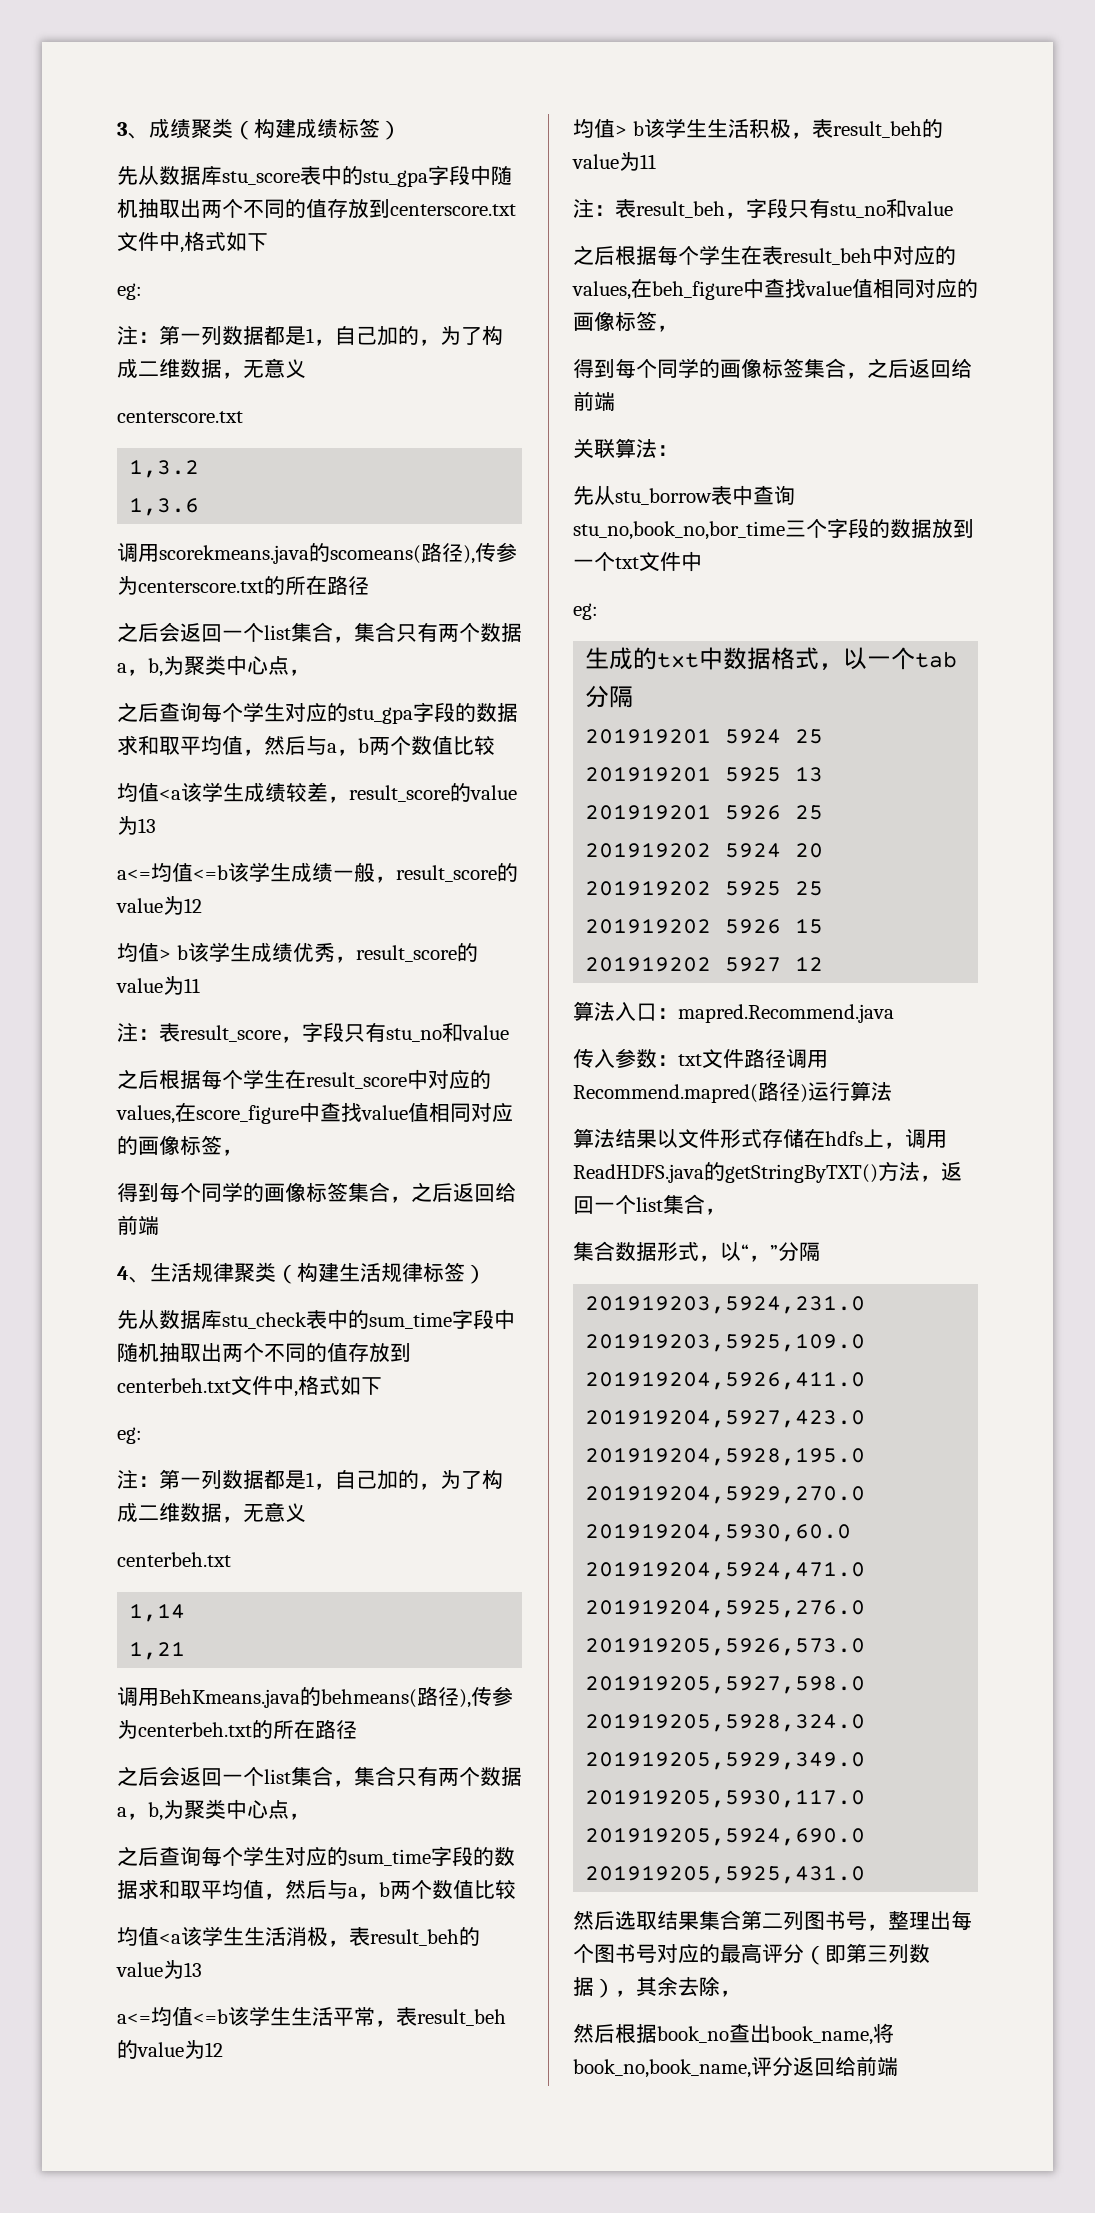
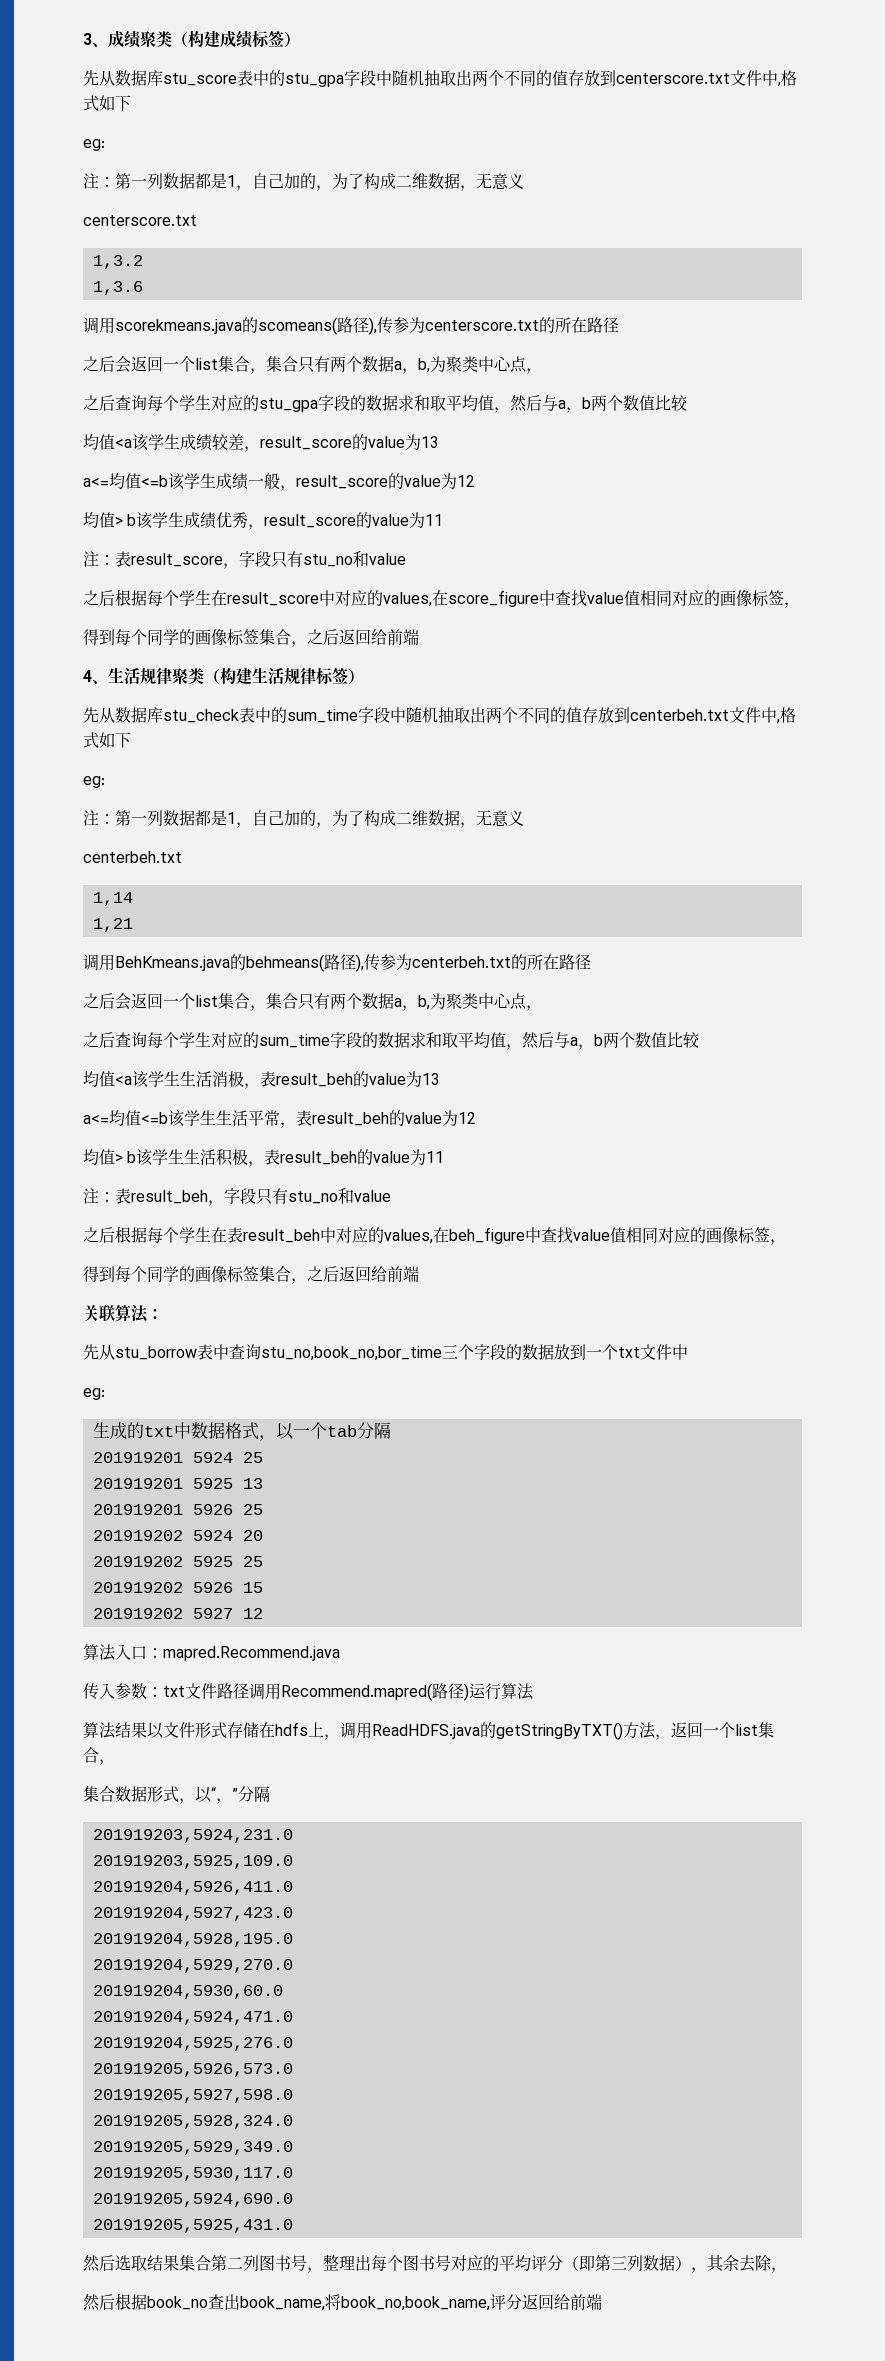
- 然后选取结果集合第二列图书号，整理出每个图书号对应的最高评分（即第三列数据），其余去除，
+ 然后选取结果集合第二列图书号，整理出每个图书号对应的平均评分（即第三列数据），其余去除，

